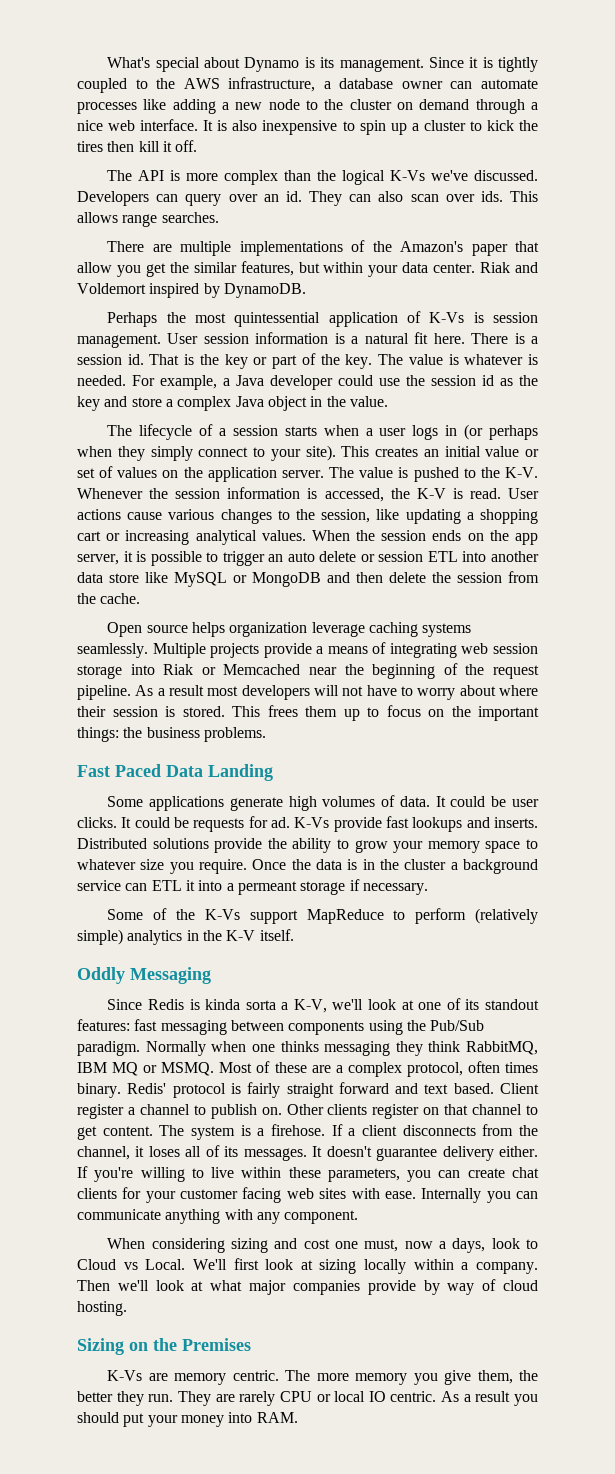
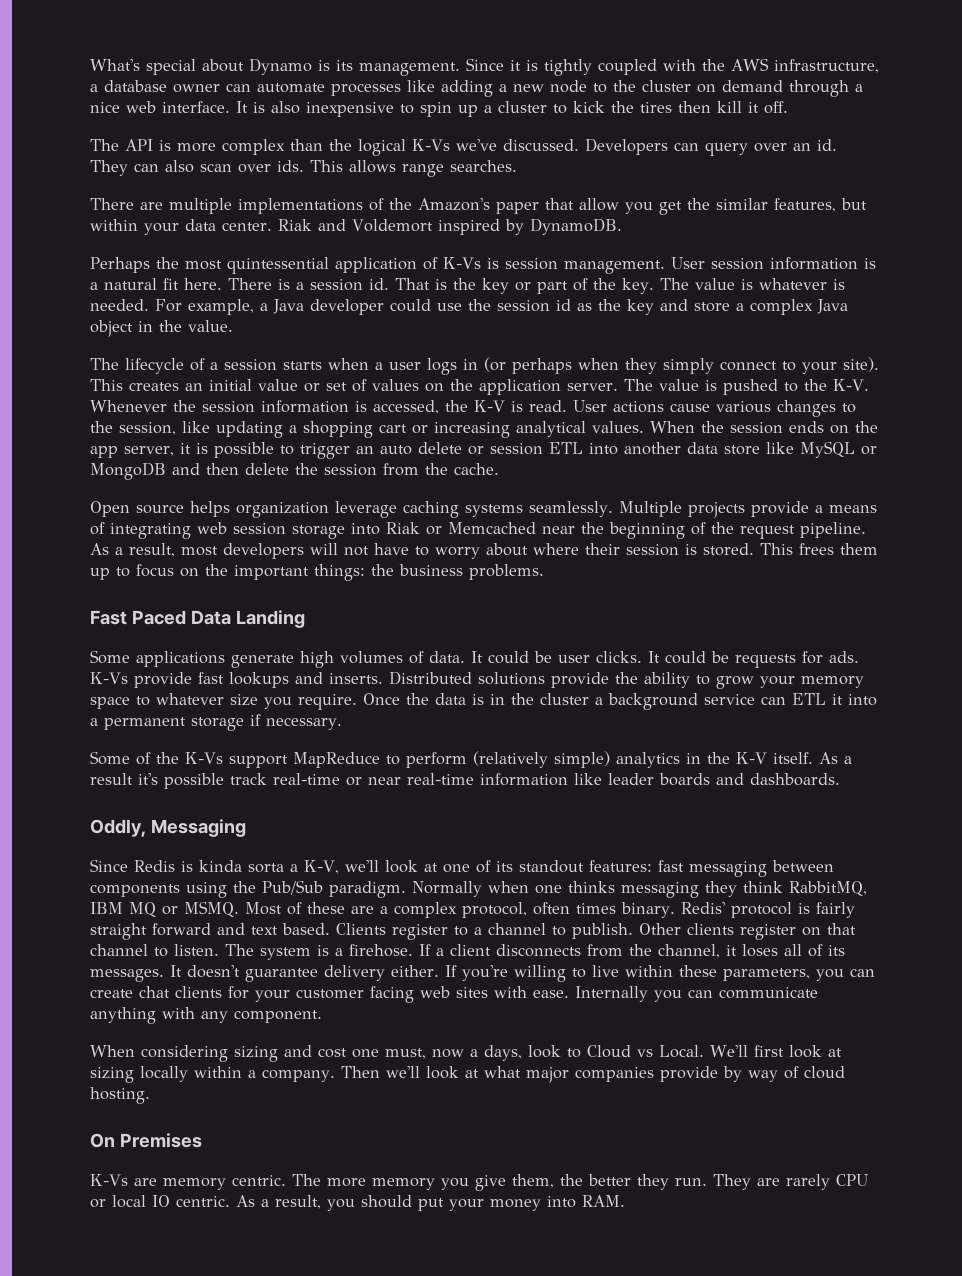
- Since it is tightly coupled to the AWS infrastructure, a database owner can automate processes like adding a new node to the cluster on demand through a nice web interface.
+ Since it is tightly coupled with the AWS infrastructure, a database owner can automate processes like adding a new node to the cluster on demand through a nice web interface.
- As a result most developers will not have to worry about where their session is stored.
+ As a result, most developers will not have to worry about where their session is stored.
- It could be requests for ad.
+ It could be requests for ads.
- Once the data is in the cluster a background service can ETL it into a permeant storage if necessary.
+ Once the data is in the cluster a background service can ETL it into a permanent storage if necessary.
- Some of the K-Vs support MapReduce to perform (relatively simple) analytics in the K-V itself.
- Oddly Messaging
+ Some of the K-Vs support MapReduce to perform (relatively simple) analytics in the K-V itself. As a result it's possible track real-time or near real-time information like leader boards and dashboards.
+ Oddly, Messaging
- Client register a channel to publish on.
+ Clients register to a channel to publish.
- Other clients register on that channel to get content.
+ Other clients register on that channel to listen.
- Sizing on the Premises
+ On Premises
- As a result you should put your money into RAM.
+ As a result, you should put your money into RAM.

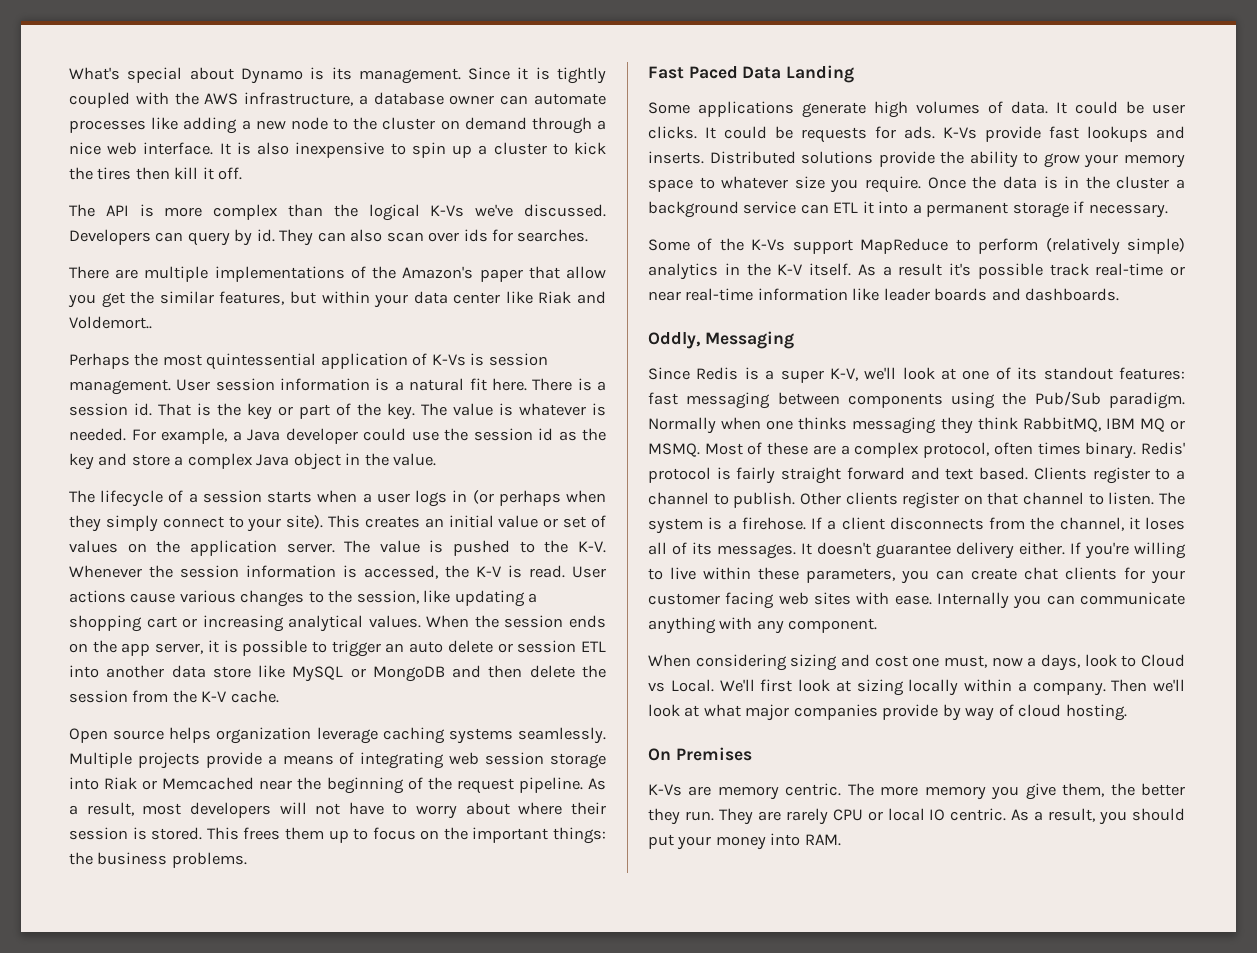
- Developers can query over an id.
+ Developers can query by id.
- They can also scan over ids. This allows range searches.
+ They can also scan over ids for searches.
- There are multiple implementations of the Amazon's paper that allow you get the similar features, but within your data center. Riak and Voldemort inspired by DynamoDB.
+ There are multiple implementations of the Amazon's paper that allow you get the similar features, but within your data center like Riak and Voldemort..
- When the session ends on the app server, it is possible to trigger an auto delete or session ETL into another data store like MySQL or MongoDB and then delete the session from the cache.
+ When the session ends on the app server, it is possible to trigger an auto delete or session ETL into another data store like MySQL or MongoDB and then delete the session from the K-V cache.
- Since Redis is kinda sorta a K-V, we'll look at one of its standout features: fast messaging between components using the Pub/Sub paradigm.
+ Since Redis is a super K-V, we'll look at one of its standout features: fast messaging between components using the Pub/Sub paradigm.

